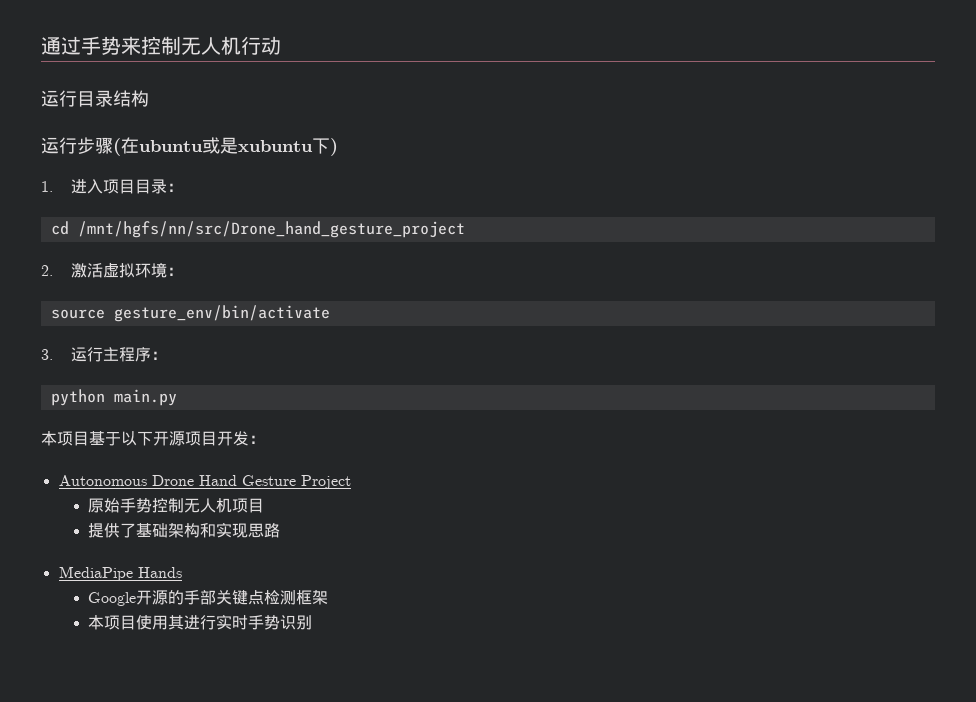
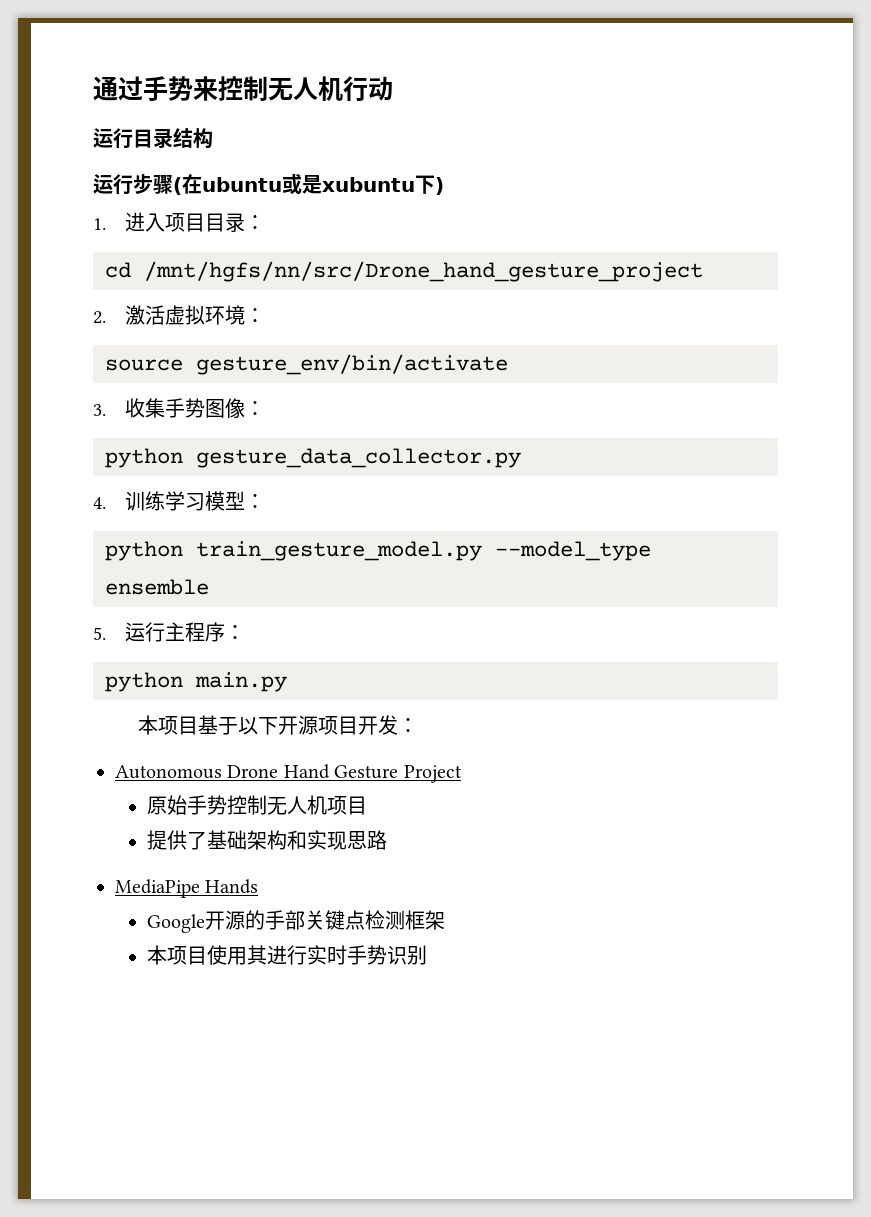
- 3.运行主程序：
+ 3.收集手势图像：
+ python gesture_data_collector.py
+ 4.训练学习模型：
+ python train_gesture_model.py --model_type ensemble
+ 5.运行主程序：

